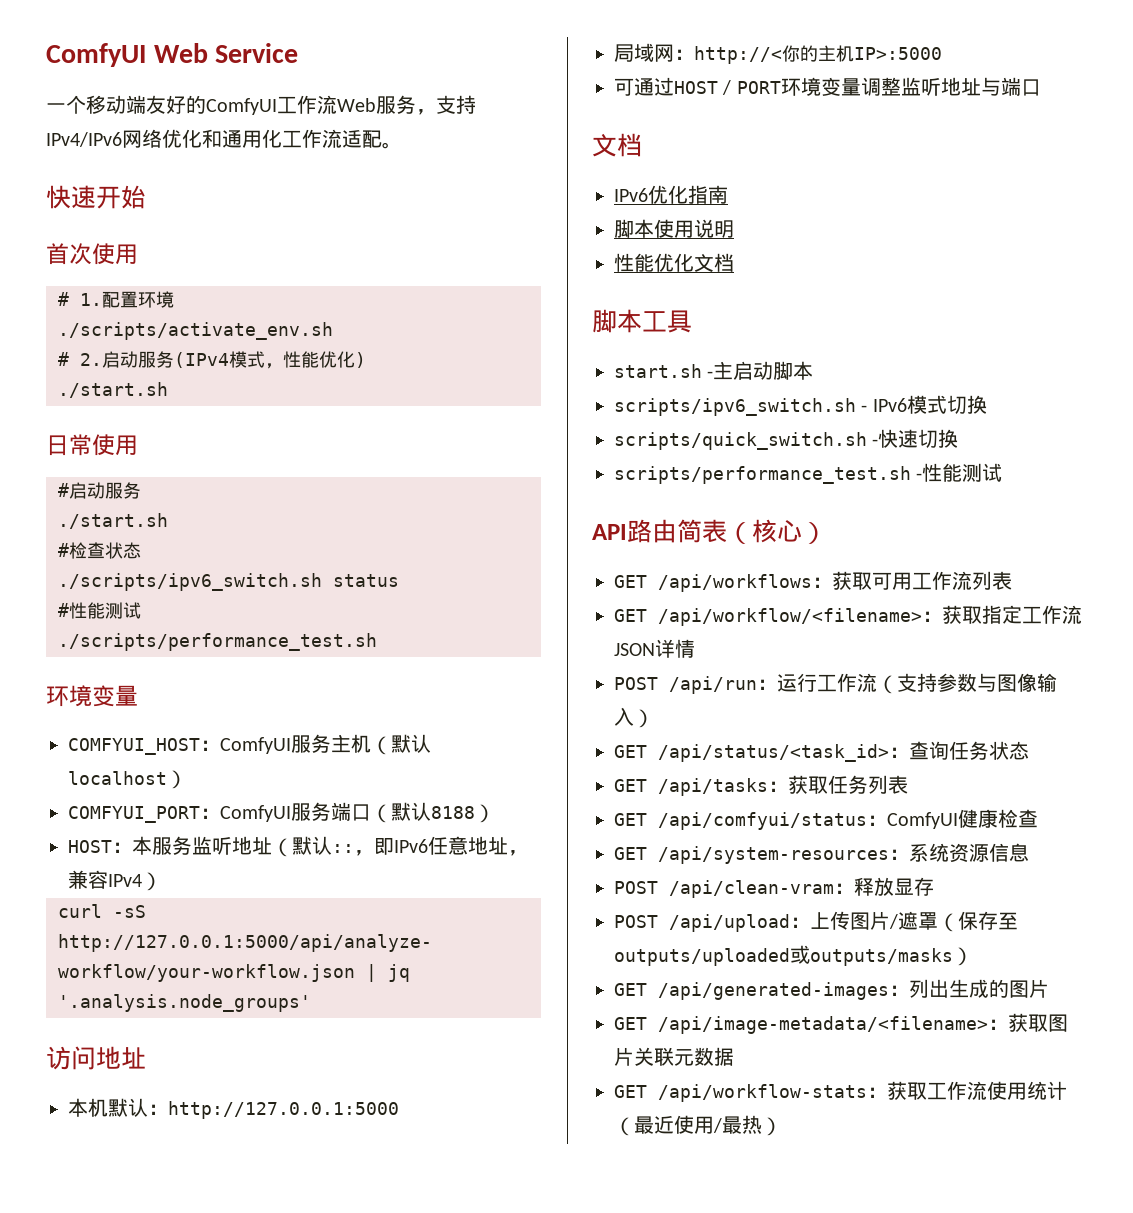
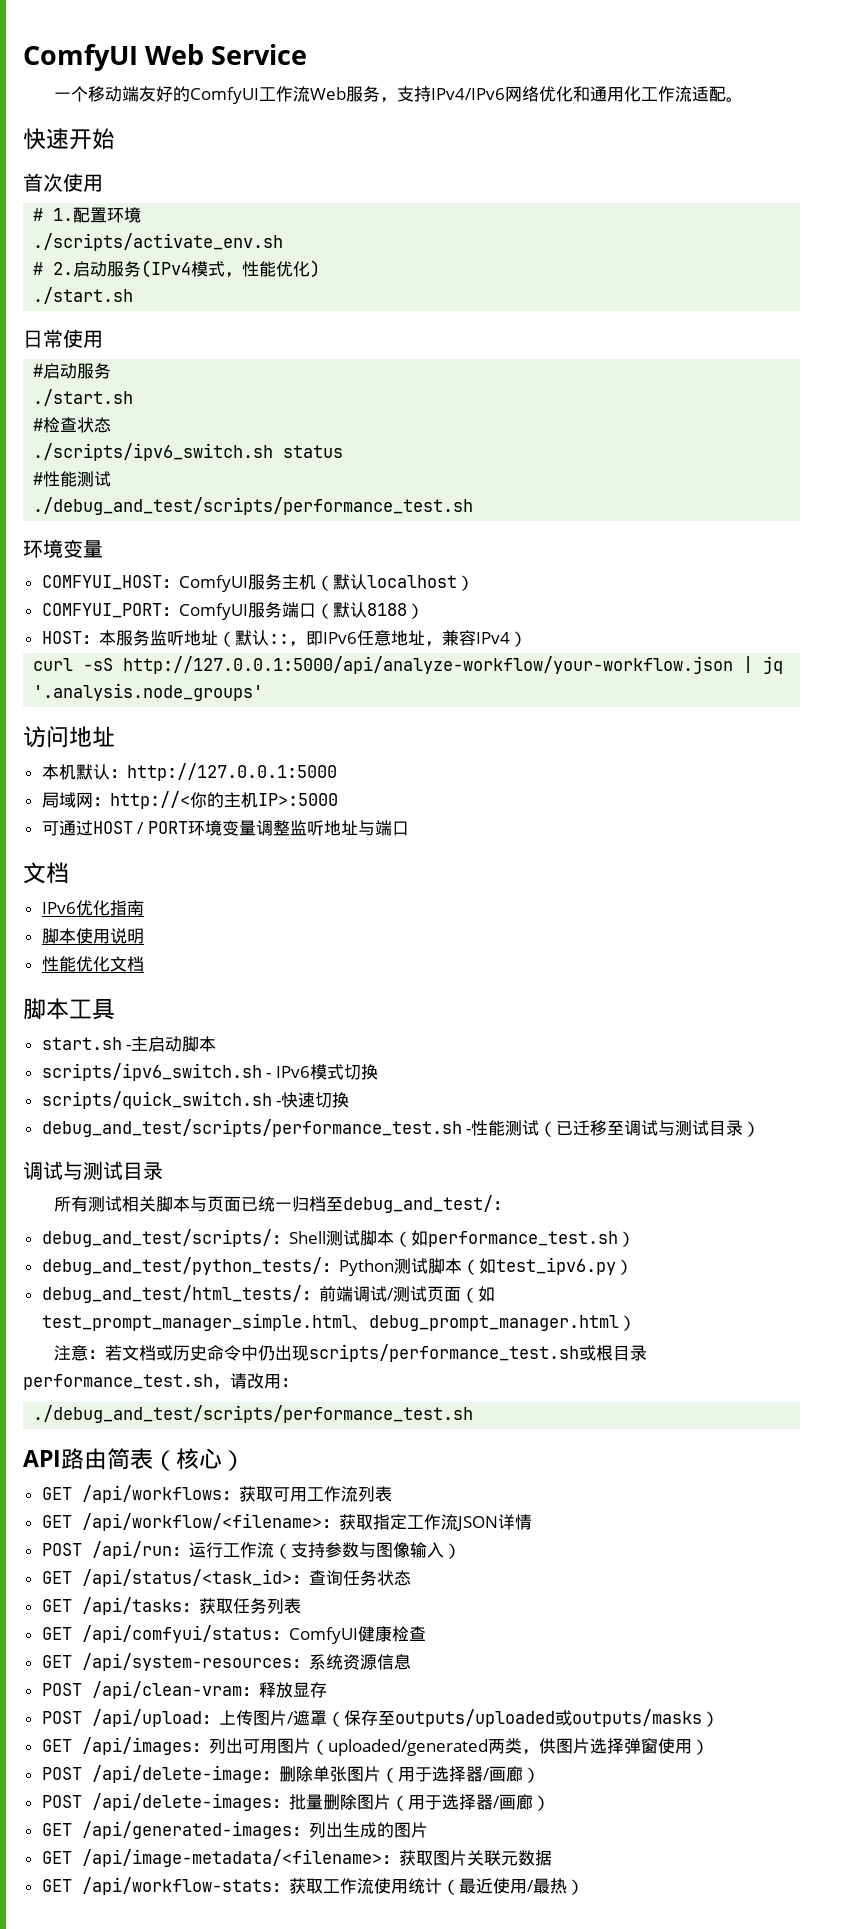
  #性能测试
- ./scripts/performance_test.sh
+ ./debug_and_test/scripts/performance_test.sh
- scripts/performance_test.sh -性能测试
+ debug_and_test/scripts/performance_test.sh -性能测试（已迁移至调试与测试目录）
+ 调试与测试目录
+ 所有测试相关脚本与页面已统一归档至debug_and_test/：
+ debug_and_test/scripts/：Shell测试脚本（如performance_test.sh）
+ debug_and_test/python_tests/：Python测试脚本（如test_ipv6.py）
+ debug_and_test/html_tests/：前端调试/测试页面（如test_prompt_manager_simple.html、debug_prompt_manager.html）
+ 注意：若文档或历史命令中仍出现scripts/performance_test.sh或根目录performance_test.sh，请改用：
+ ./debug_and_test/scripts/performance_test.sh
+ GET /api/images：列出可用图片（uploaded/generated两类，供图片选择弹窗使用）
+ POST /api/delete-image：删除单张图片（用于选择器/画廊）
+ POST /api/delete-images：批量删除图片（用于选择器/画廊）

